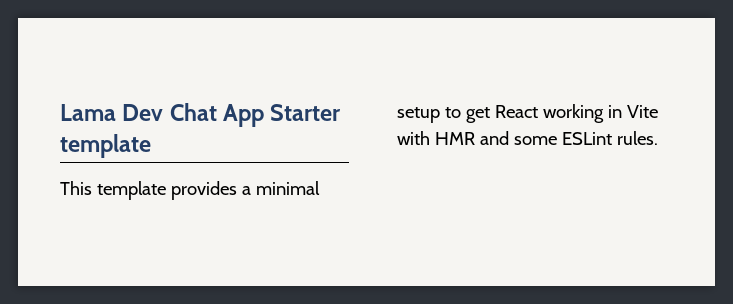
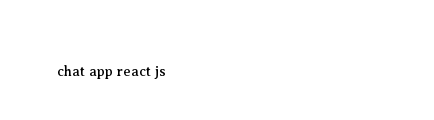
- Lama Dev Chat App Starter template
- This template provides a minimal setup to get React working in Vite with HMR and some ESLint rules.
+ chat app react js

